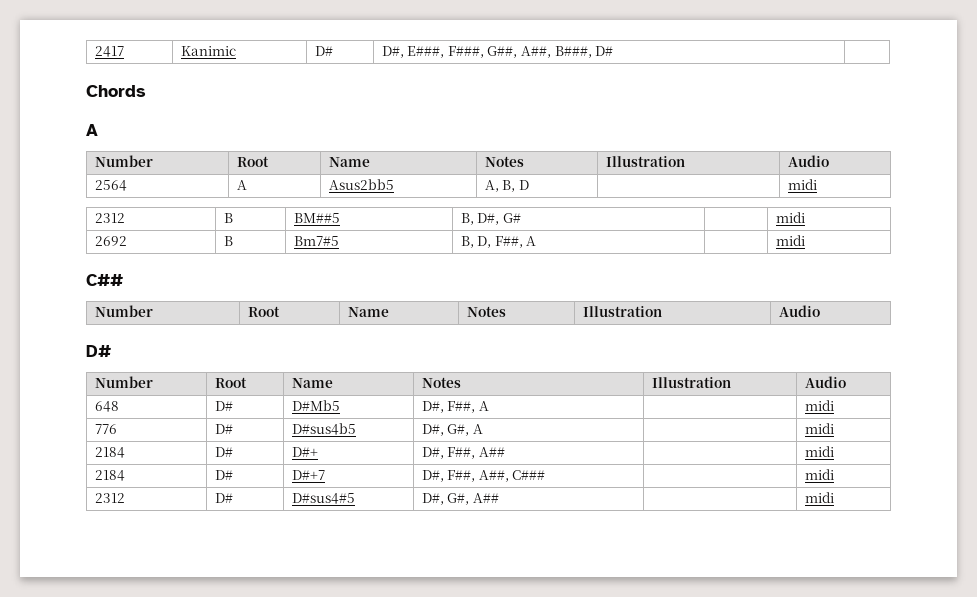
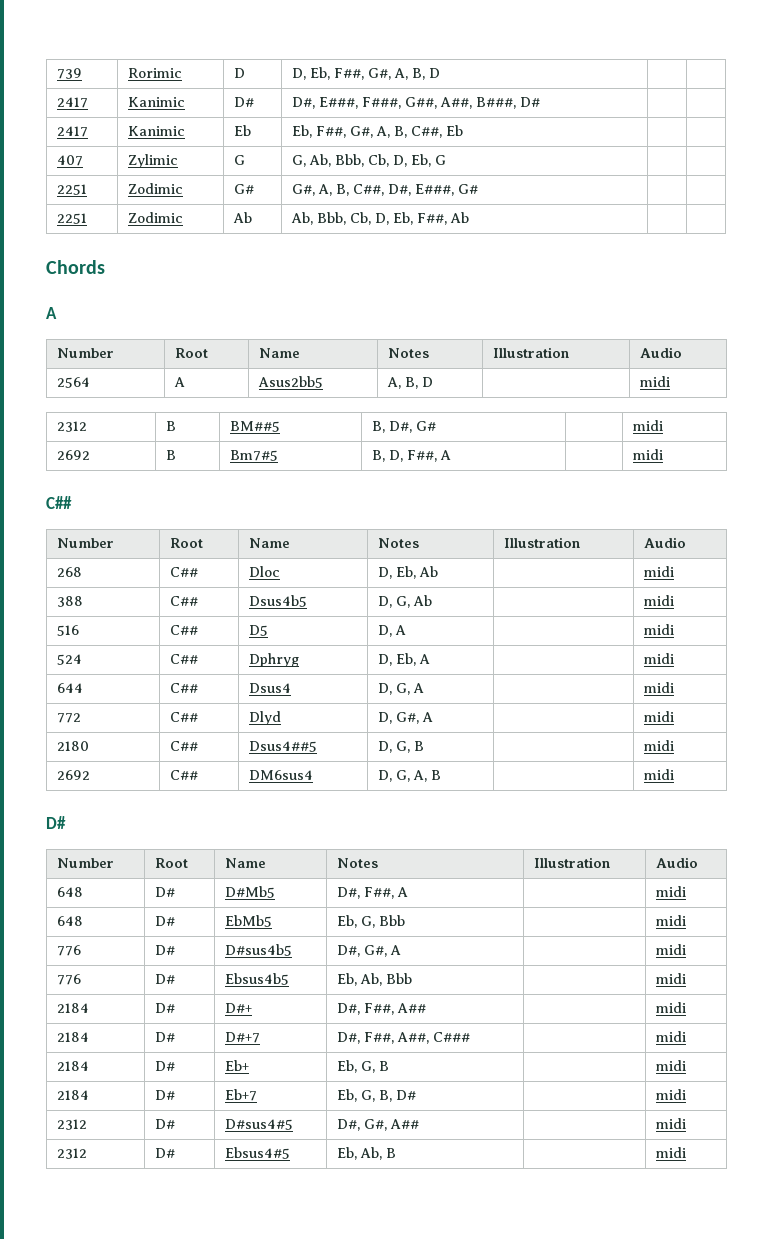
+ 739 | Rorimic | D | D, Eb, F##, G#, A, B, D | |
- 2417 | Kanimic | D# | D#, E###, F###, G##, A##, B###, D# |
+ 2417 | Kanimic | D# | D#, E###, F###, G##, A##, B###, D# | |
+ 2417 | Kanimic | Eb | Eb, F##, G#, A, B, C##, Eb | |
+ 407 | Zylimic | G | G, Ab, Bbb, Cb, D, Eb, G | |
+ 2251 | Zodimic | G# | G#, A, B, C##, D#, E###, G# | |
+ 2251 | Zodimic | Ab | Ab, Bbb, Cb, D, Eb, F##, Ab | |
+ 268 | C## | Dloc | D, Eb, Ab | | midi
+ 388 | C## | Dsus4b5 | D, G, Ab | | midi
+ 516 | C## | D5 | D, A | | midi
+ 524 | C## | Dphryg | D, Eb, A | | midi
+ 644 | C## | Dsus4 | D, G, A | | midi
+ 772 | C## | Dlyd | D, G#, A | | midi
+ 2180 | C## | Dsus4##5 | D, G, B | | midi
+ 2692 | C## | DM6sus4 | D, G, A, B | | midi
+ 648 | D# | EbMb5 | Eb, G, Bbb | | midi
+ 776 | D# | Ebsus4b5 | Eb, Ab, Bbb | | midi
+ 2184 | D# | Eb+ | Eb, G, B | | midi
+ 2184 | D# | Eb+7 | Eb, G, B, D# | | midi
+ 2312 | D# | Ebsus4#5 | Eb, Ab, B | | midi

